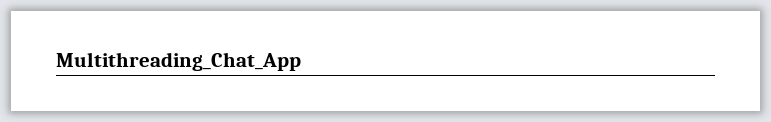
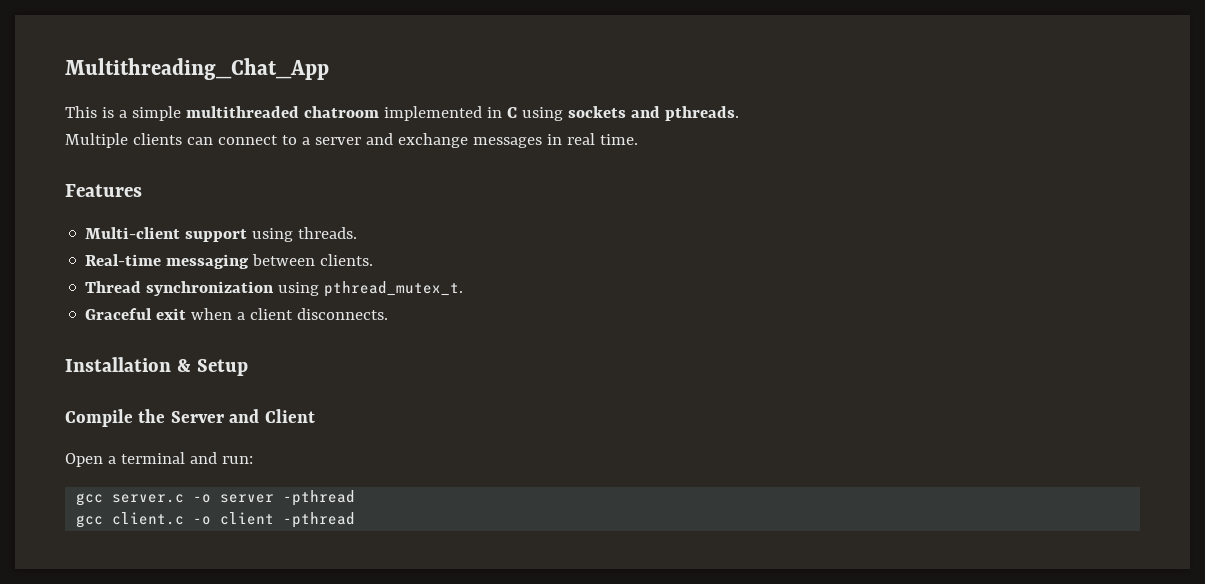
+ This is a simple multithreaded chatroom implemented in C using sockets and pthreads.
+ Multiple clients can connect to a server and exchange messages in real time.
+ Features
+ Multi-client support using threads.
+ Real-time messaging between clients.
+ Thread synchronization using pthread_mutex_t.
+ Graceful exit when a client disconnects.
+ Installation & Setup
+ Compile the Server and Client
+ Open a terminal and run:
+ gcc server.c -o server -pthread
+ gcc client.c -o client -pthread

